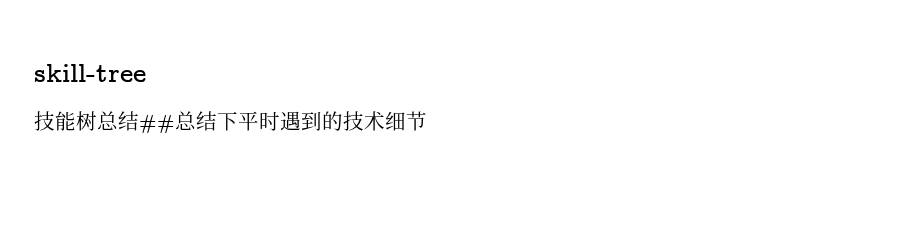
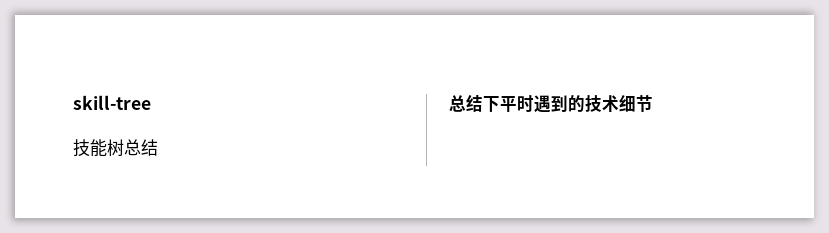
- 技能树总结##总结下平时遇到的技术细节
+ 技能树总结
+ 总结下平时遇到的技术细节

